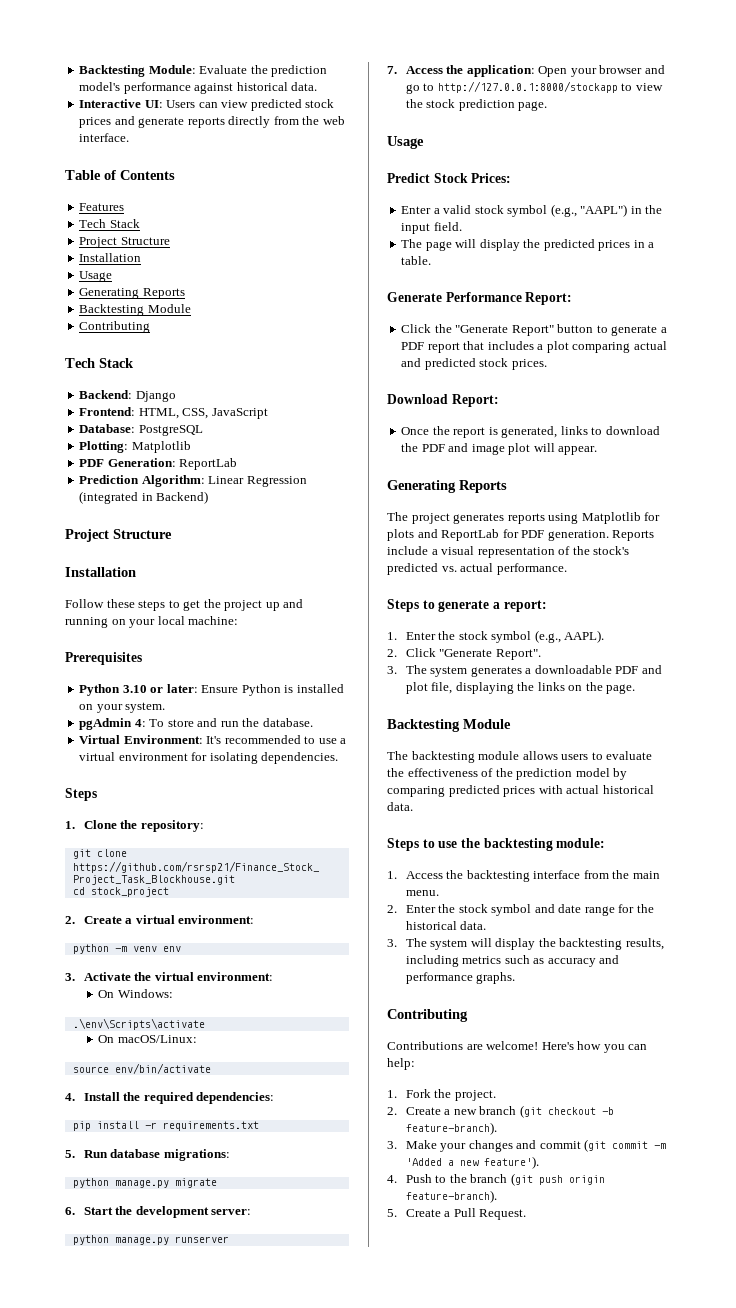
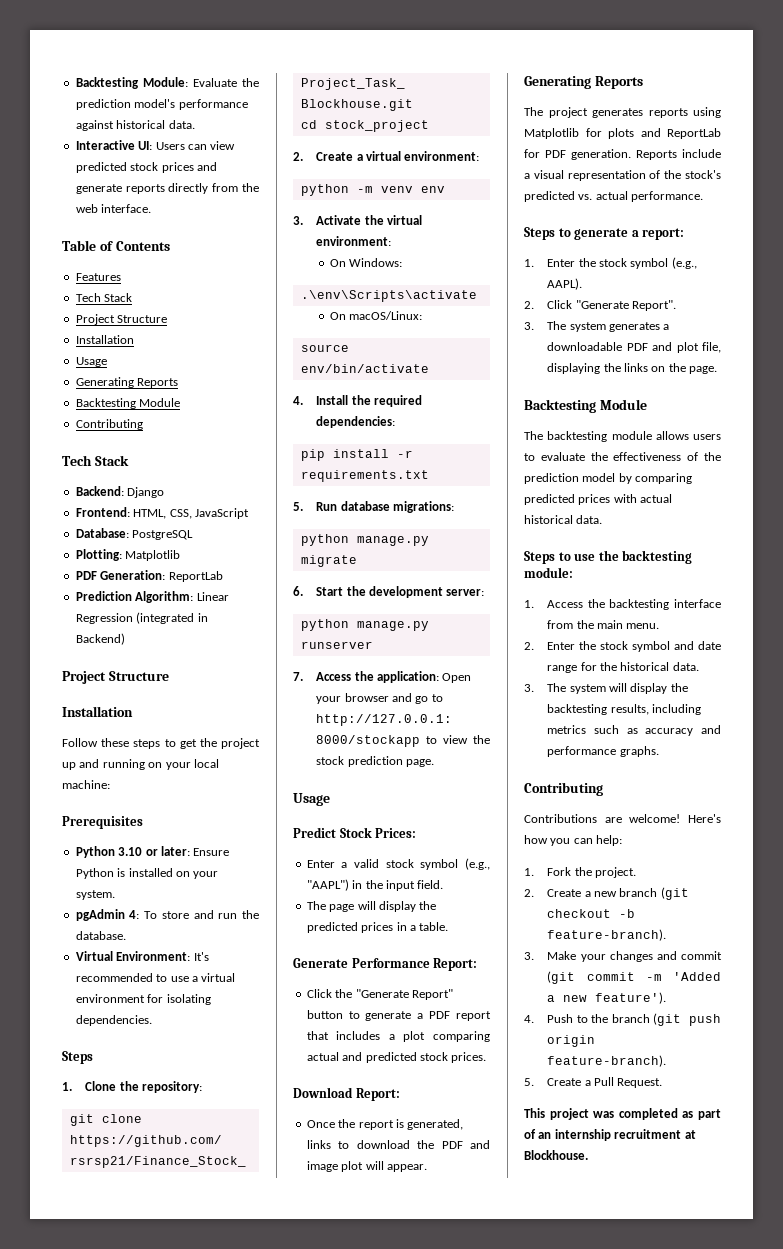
+ This project was completed as part of an internship recruitment at Blockhouse.

